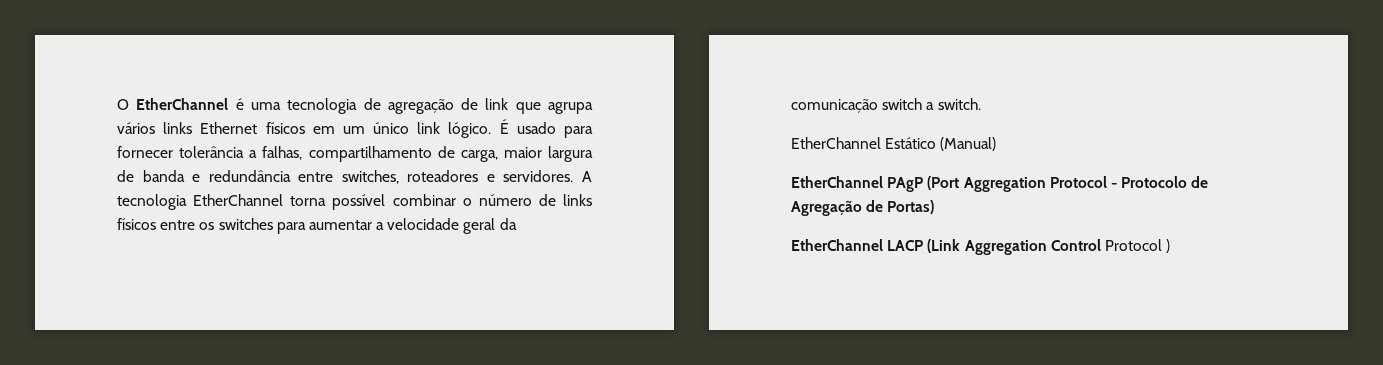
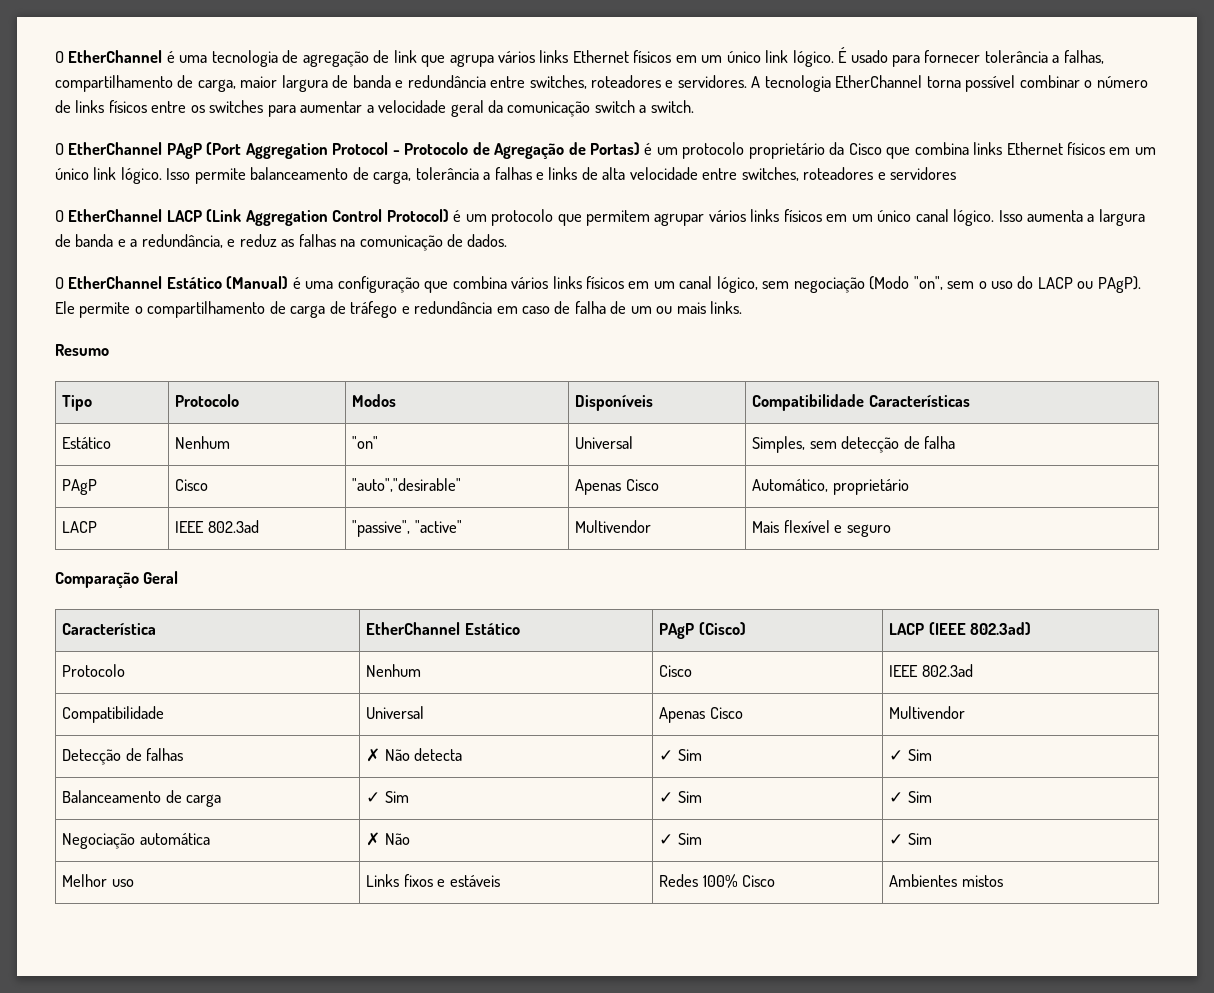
- EtherChannel Estático (Manual)
- EtherChannel PAgP (Port Aggregation Protocol - Protocolo de Agregação de Portas)
- EtherChannel LACP (Link Aggregation Control Protocol )
+ O EtherChannel PAgP (Port Aggregation Protocol - Protocolo de Agregação de Portas) é um protocolo proprietário da Cisco que combina links Ethernet físicos em um único link lógico. Isso permite balanceamento de carga, tolerância a falhas e links de alta velocidade entre switches, roteadores e servidores
+ O EtherChannel LACP (Link Aggregation Control Protocol) é um protocolo que permitem agrupar vários links físicos em um único canal lógico. Isso aumenta a largura de banda e a redundância, e reduz as falhas na comunicação de dados.
+ O EtherChannel Estático (Manual) é uma configuração que combina vários links físicos em um canal lógico, sem negociação (Modo "on", sem o uso do LACP ou PAgP). Ele permite o compartilhamento de carga de tráfego e redundância em caso de falha de um ou mais links.
+ Resumo
+ Tipo | Protocolo | Modos | Disponíveis | Compatibilidade Características
+ Estático | Nenhum | "on" | Universal | Simples, sem detecção de falha
+ PAgP | Cisco | "auto","desirable" | Apenas Cisco | Automático, proprietário
+ LACP | IEEE 802.3ad | "passive", "active" | Multivendor | Mais flexível e seguro
+ Comparação Geral
+ Característica | EtherChannel Estático | PAgP (Cisco) | LACP (IEEE 802.3ad)
+ Protocolo | Nenhum | Cisco | IEEE 802.3ad
+ Compatibilidade | Universal | Apenas Cisco | Multivendor
+ Detecção de falhas | ✗ Não detecta | ✓ Sim | ✓ Sim
+ Balanceamento de carga | ✓ Sim | ✓ Sim | ✓ Sim
+ Negociação automática | ✗ Não | ✓ Sim | ✓ Sim
+ Melhor uso | Links fixos e estáveis | Redes 100% Cisco | Ambientes mistos

